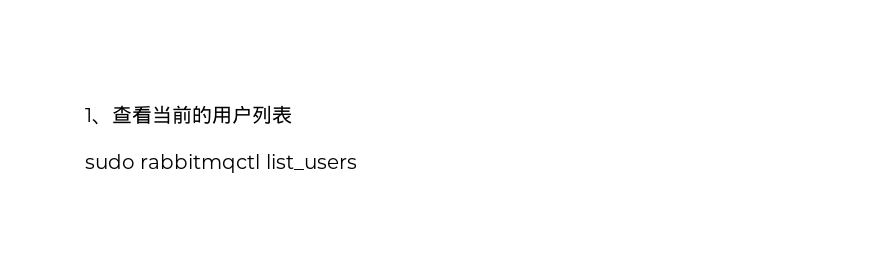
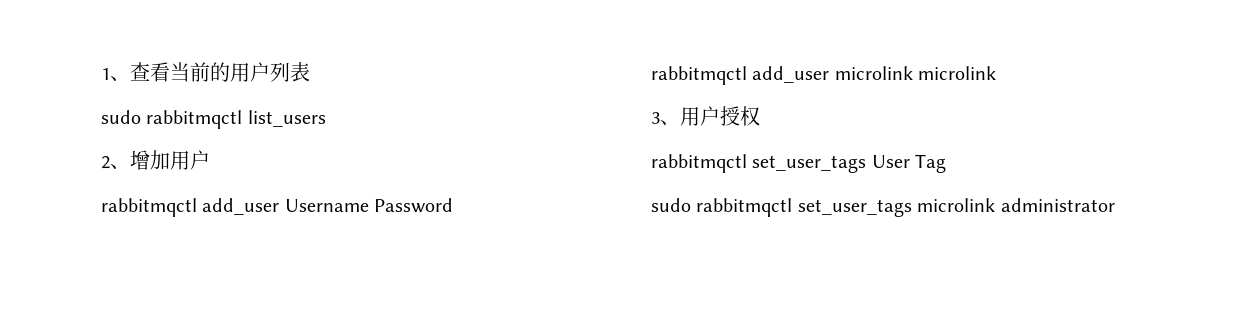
+ 2、增加用户
+ rabbitmqctl add_user Username Password
+ rabbitmqctl add_user microlink microlink
+ 3、用户授权
+ rabbitmqctl set_user_tags User Tag
+ sudo rabbitmqctl set_user_tags microlink administrator

